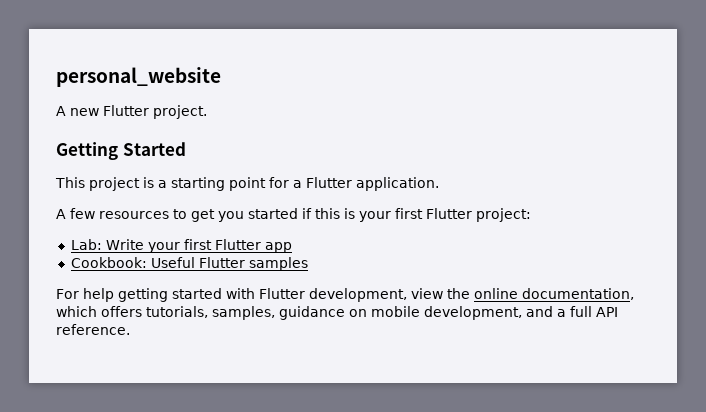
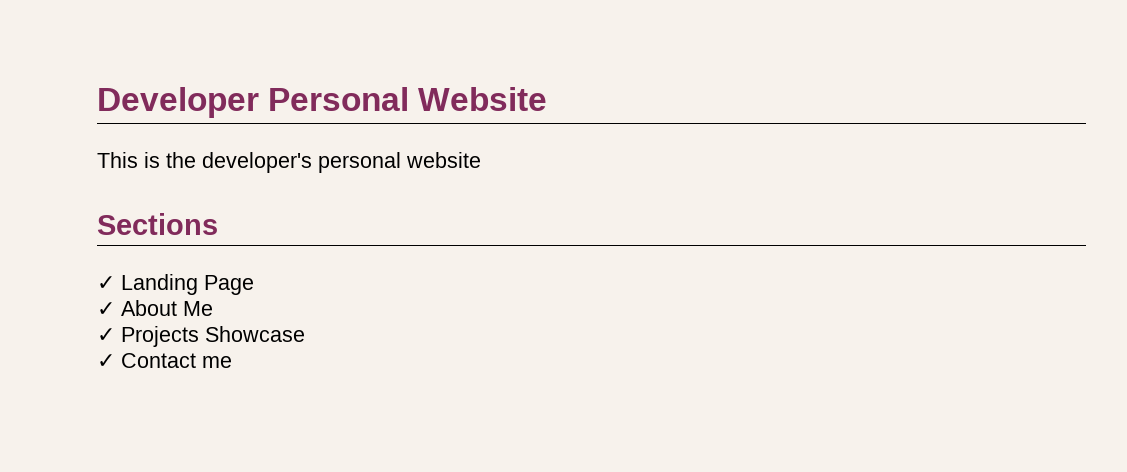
- personal_website
- A new Flutter project.
- Getting Started
- This project is a starting point for a Flutter application.
- A few resources to get you started if this is your first Flutter project:
- Lab: Write your first Flutter app
- Cookbook: Useful Flutter samples
- For help getting started with Flutter development, view the online documentation, which offers tutorials, samples, guidance on mobile development, and a full API reference.
+ Developer Personal Website
+ This is the developer's personal website
+ Sections
+ ✓ Landing Page
+ ✓ About Me
+ ✓ Projects Showcase
+ ✓ Contact me

